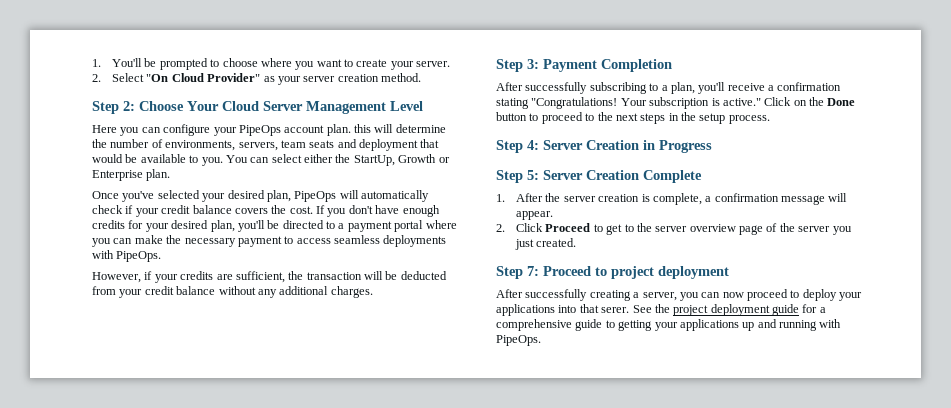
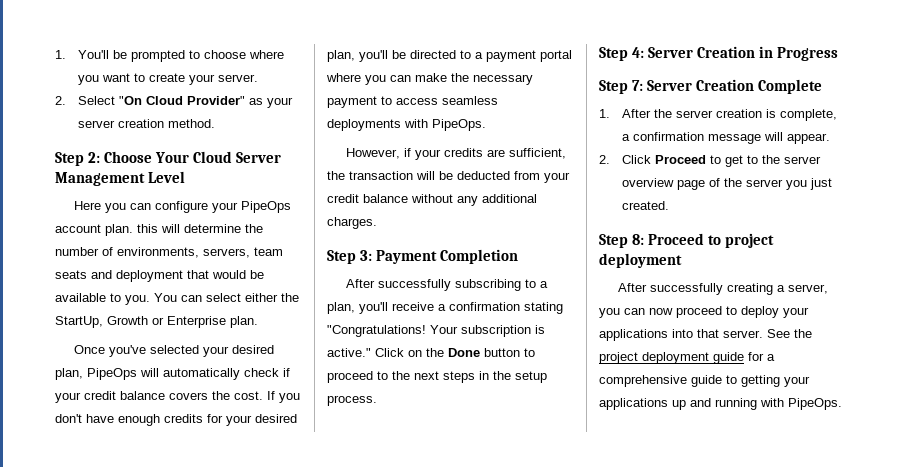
- Step 5: Server Creation Complete
+ Step 7: Server Creation Complete
- Step 7: Proceed to project deployment
+ Step 8: Proceed to project deployment
- After successfully creating a server, you can now proceed to deploy your applications into that serer.
+ After successfully creating a server, you can now proceed to deploy your applications into that server.

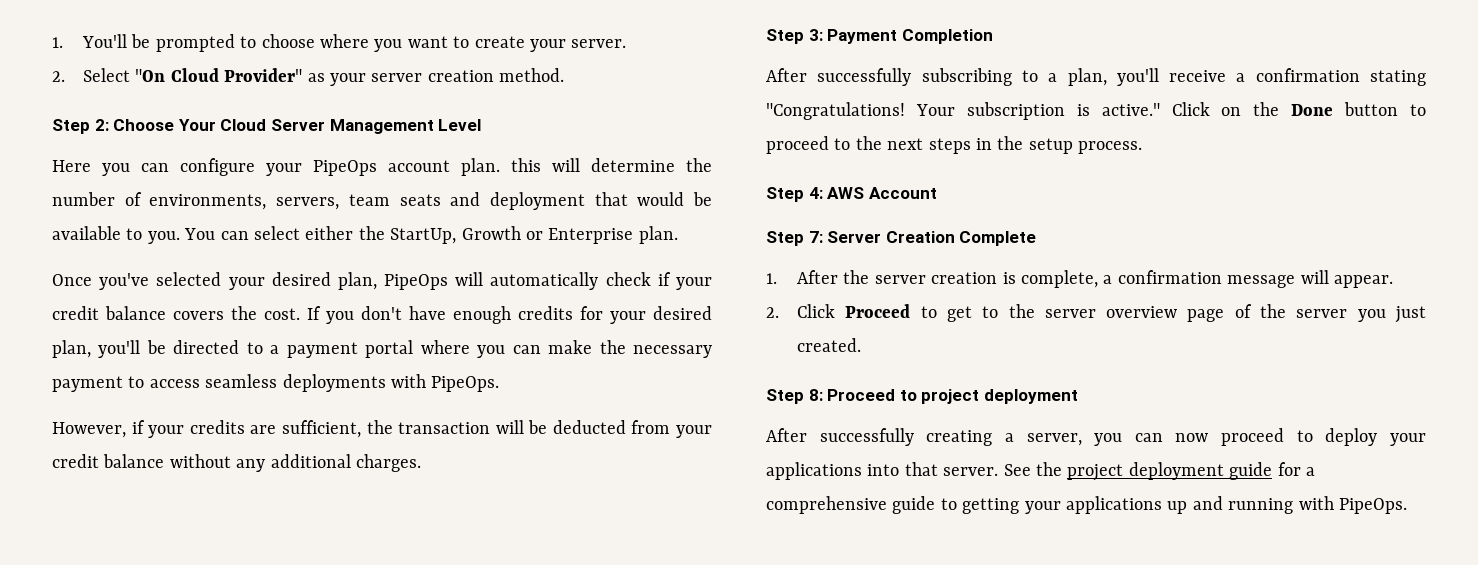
- Step 4: Server Creation in Progress
+ Step 4: AWS Account

